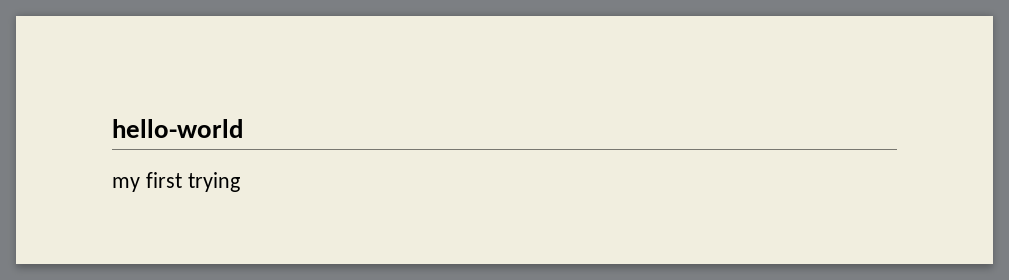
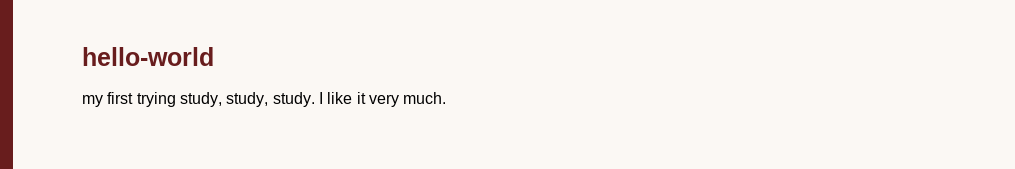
- my first trying
+ my first trying study, study, study. I like it very much.

